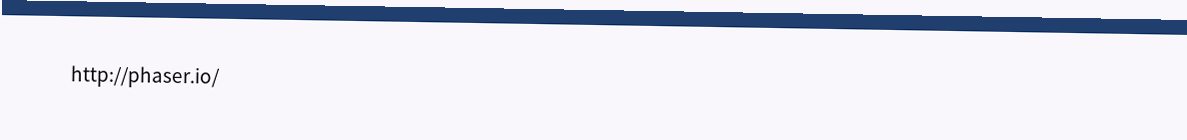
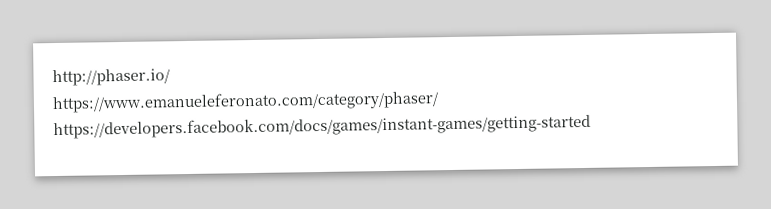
+ https://www.emanueleferonato.com/category/phaser/
+ https://developers.facebook.com/docs/games/instant-games/getting-started

